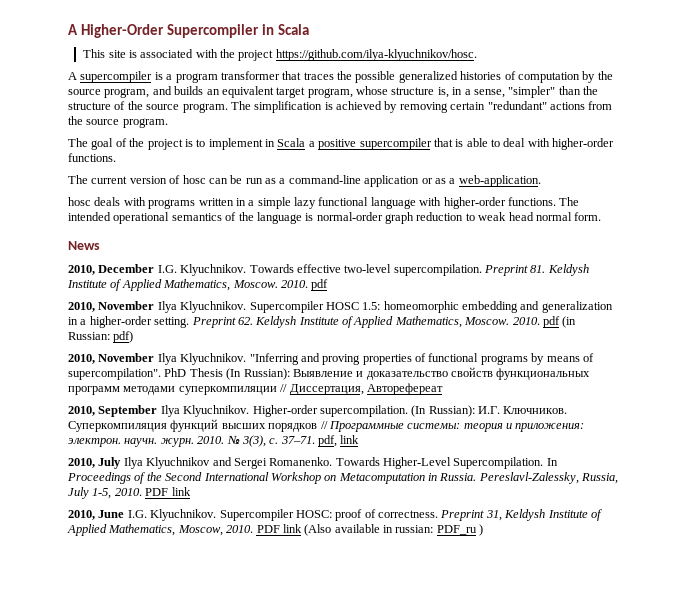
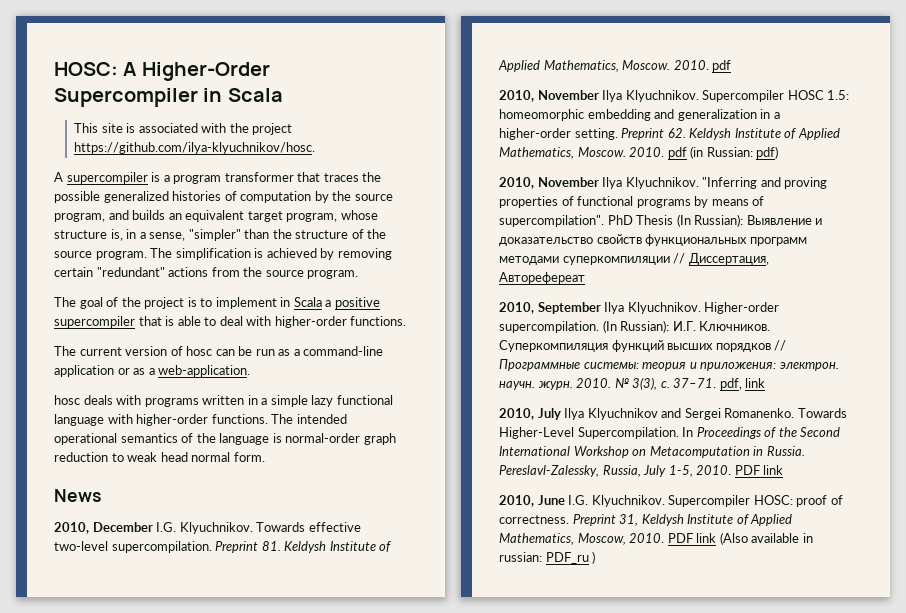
- A Higher-Order Supercompiler in Scala
+ HOSC: A Higher-Order Supercompiler in Scala

